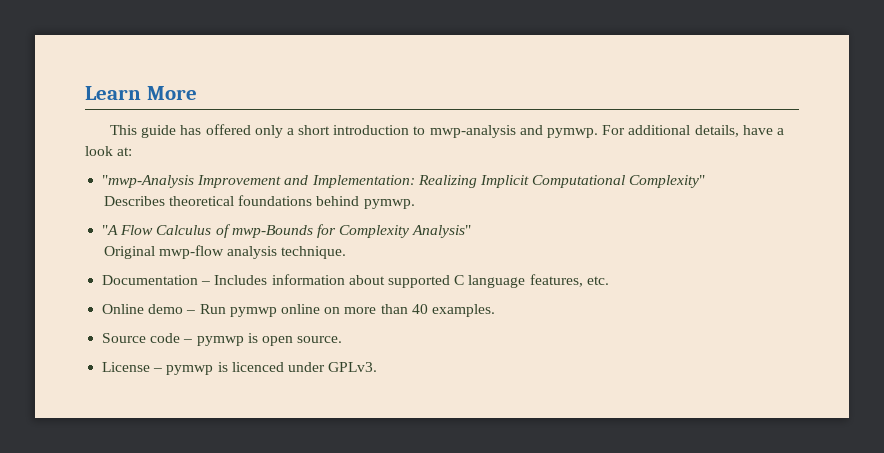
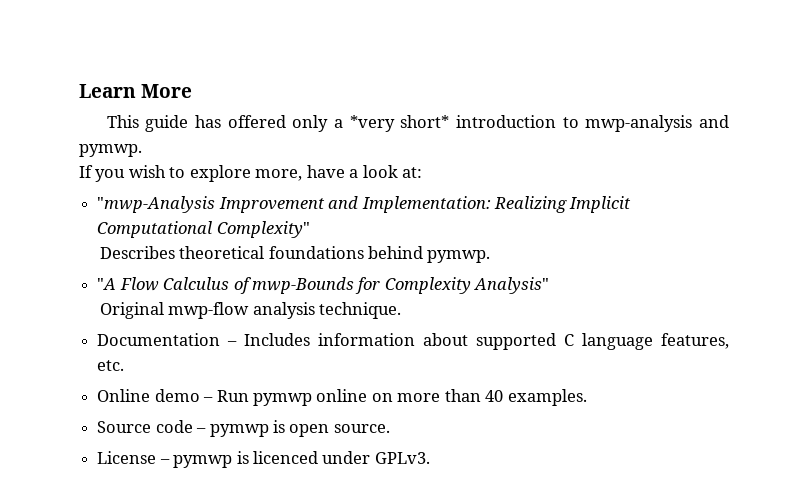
- This guide has offered only a short introduction to mwp-analysis and pymwp. For additional details, have a look at:
+ This guide has offered only a *very short* introduction to mwp-analysis and pymwp.
+ If you wish to explore more, have a look at:

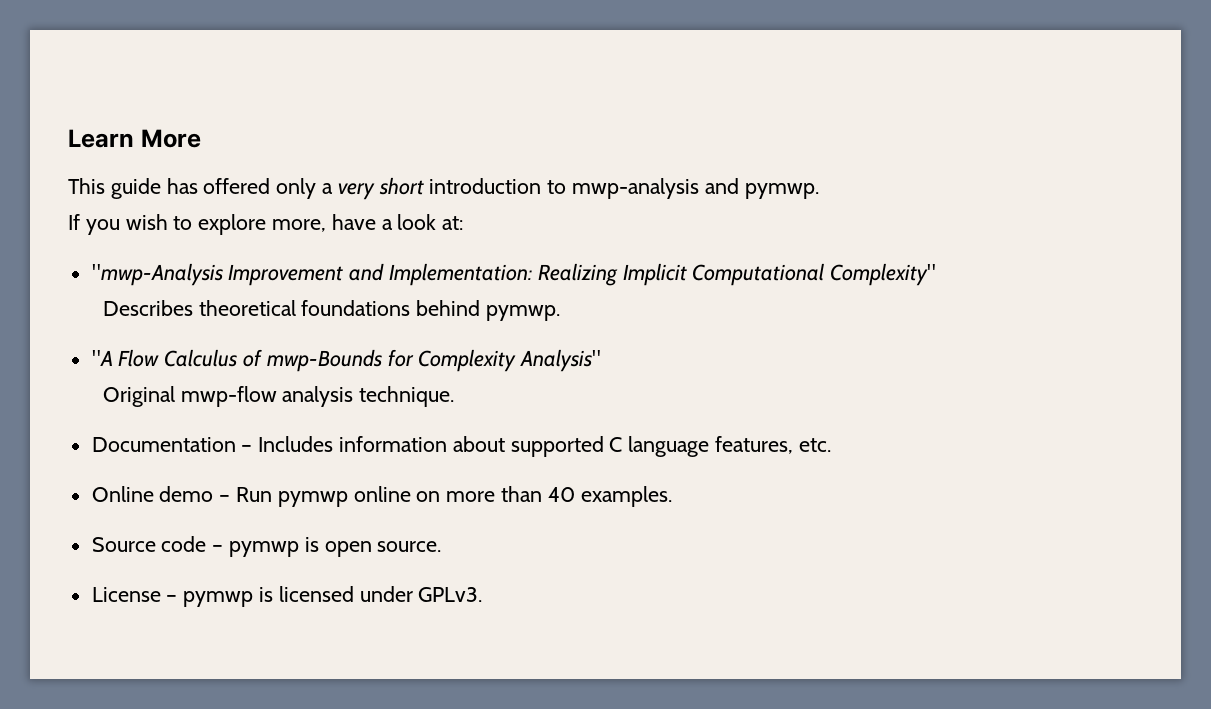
- This guide has offered only a *very short* introduction to mwp-analysis and pymwp.
+ This guide has offered only a very short introduction to mwp-analysis and pymwp.
- License – pymwp is licenced under GPLv3.
+ License – pymwp is licensed under GPLv3.

